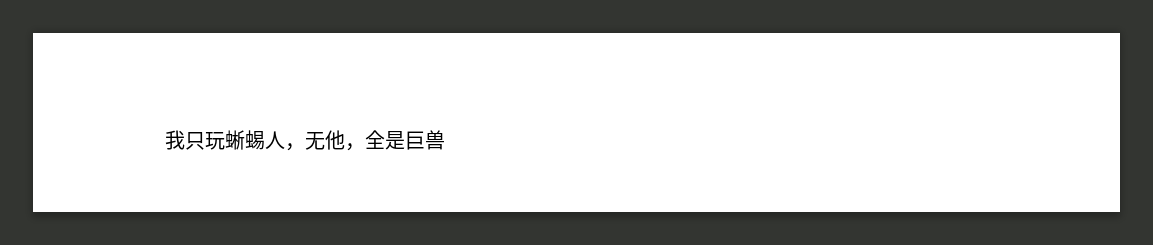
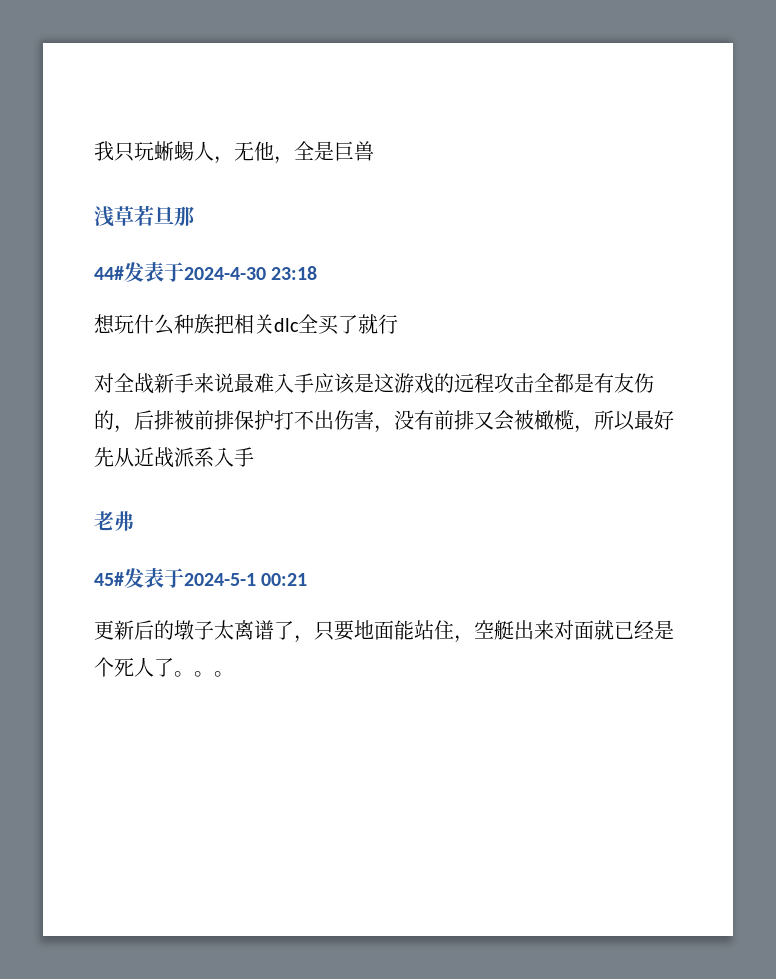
+ 浅草若旦那
+ 44#发表于2024-4-30 23:18
+ 想玩什么种族把相关dlc全买了就行
+ 对全战新手来说最难入手应该是这游戏的远程攻击全都是有友伤的，后排被前排保护打不出伤害，没有前排又会被橄榄，所以最好先从近战派系入手
+ 老弗
+ 45#发表于2024-5-1 00:21
+ 更新后的墩子太离谱了，只要地面能站住，空艇出来对面就已经是个死人了。。。

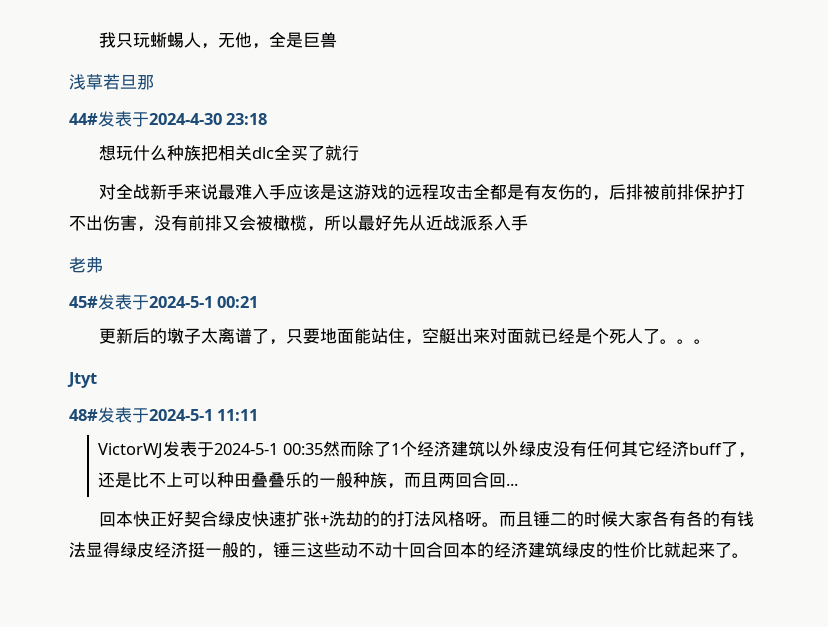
+ Jtyt
+ 48#发表于2024-5-1 11:11
+ VictorWJ发表于2024-5-1 00:35然而除了1个经济建筑以外绿皮没有任何其它经济buff了，还是比不上可以种田叠叠乐的一般种族，而且两回合回...
+ 回本快正好契合绿皮快速扩张+洗劫的的打法风格呀。而且锤二的时候大家各有各的有钱法显得绿皮经济挺一般的，锤三这些动不动十回合回本的经济建筑绿皮的性价比就起来了。

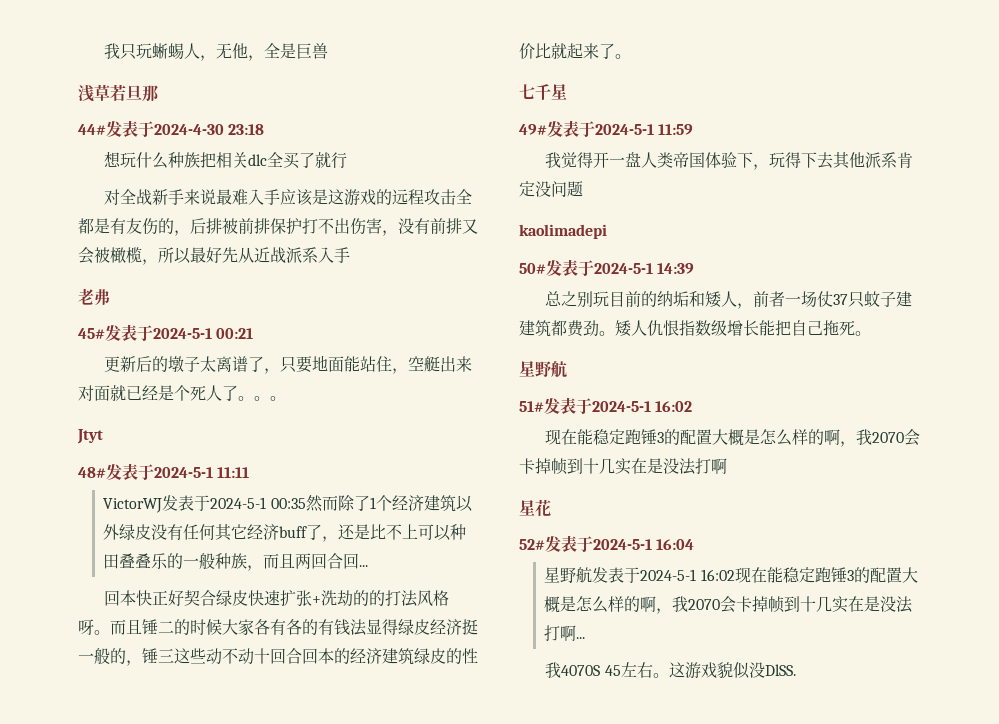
+ 七千星
+ 49#发表于2024-5-1 11:59
+ 我觉得开一盘人类帝国体验下，玩得下去其他派系肯定没问题
+ kaolimadepi
+ 50#发表于2024-5-1 14:39
+ 总之别玩目前的纳垢和矮人，前者一场仗37只蚊子建建筑都费劲。矮人仇恨指数级增长能把自己拖死。
+ 星野航
+ 51#发表于2024-5-1 16:02
+ 现在能稳定跑锤3的配置大概是怎么样的啊，我2070会卡掉帧到十几实在是没法打啊
+ 星花
+ 52#发表于2024-5-1 16:04
+ 星野航发表于2024-5-1 16:02现在能稳定跑锤3的配置大概是怎么样的啊，我2070会卡掉帧到十几实在是没法打啊...
+ 我4070S 45左右。这游戏貌似没DlSS.

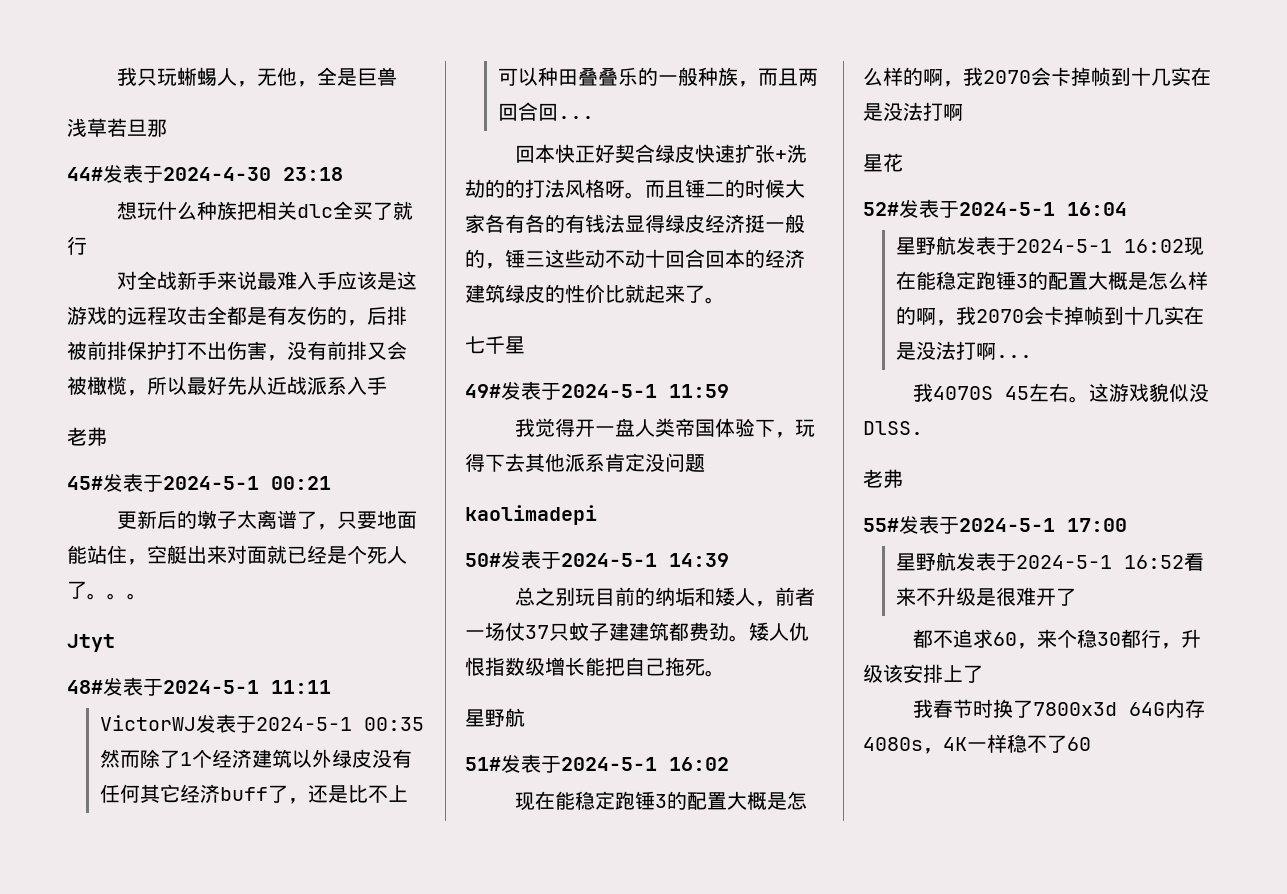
  这游戏貌似没DlSS.
+ 老弗
+ 55#发表于2024-5-1 17:00
+ 星野航发表于2024-5-1 16:52看来不升级是很难开了
+ 都不追求60，来个稳30都行，升级该安排上了
+ 我春节时换了7800x3d 64G内存4080s，4K一样稳不了60

